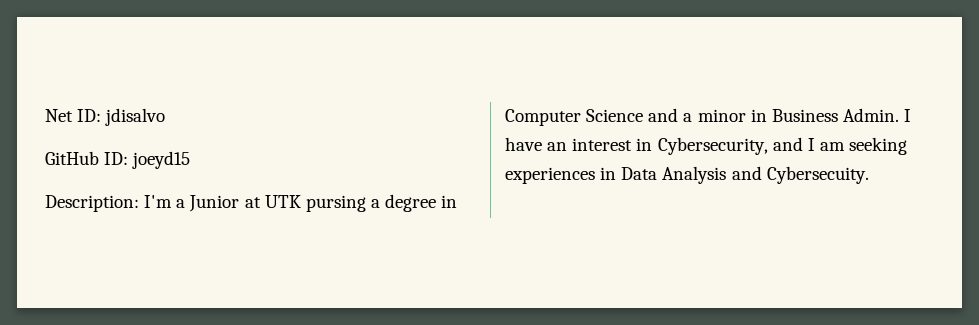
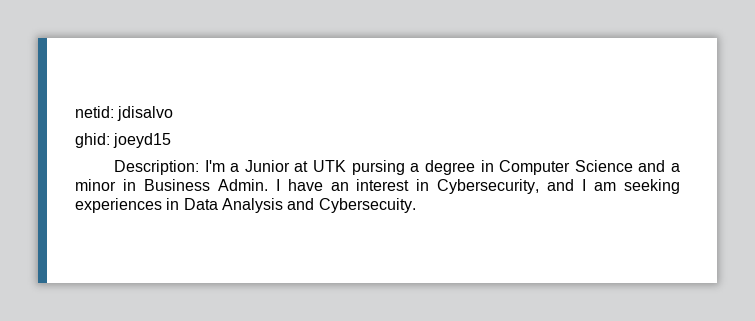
- Net ID: jdisalvo
+ netid: jdisalvo
- GitHub ID: joeyd15
+ ghid: joeyd15

